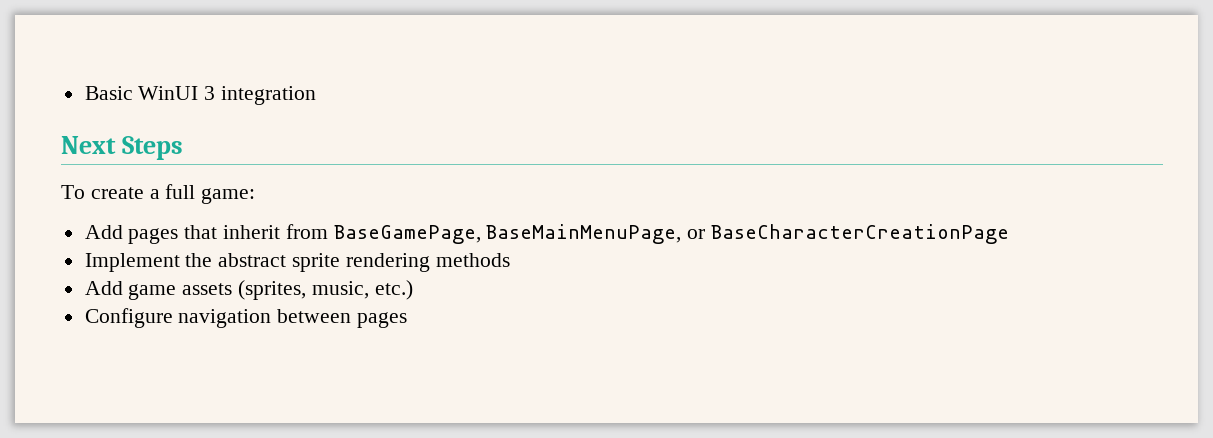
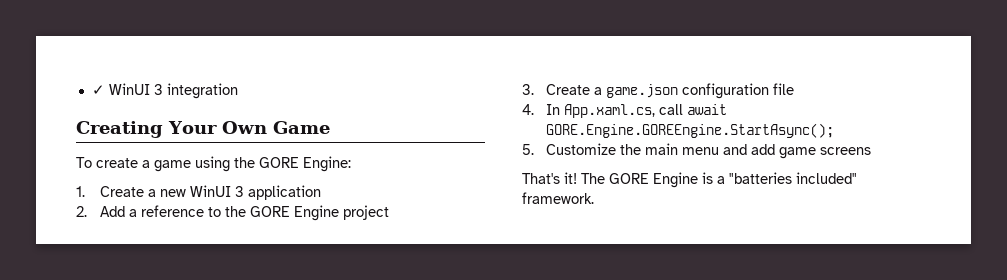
- Basic WinUI 3 integration
+ ✓ WinUI 3 integration
- Next Steps
+ Creating Your Own Game
- To create a full game:
- Add pages that inherit from BaseGamePage, BaseMainMenuPage, or BaseCharacterCreationPage
- Implement the abstract sprite rendering methods
- Add game assets (sprites, music, etc.)
- Configure navigation between pages
+ To create a game using the GORE Engine:
+ 1. Create a new WinUI 3 application
+ 2. Add a reference to the GORE Engine project
+ 3. Create a game.json configuration file
+ 4. In App.xaml.cs, call await GORE.Engine.GOREEngine.StartAsync();
+ 5. Customize the main menu and add game screens
+ That's it! The GORE Engine is a "batteries included" framework.

